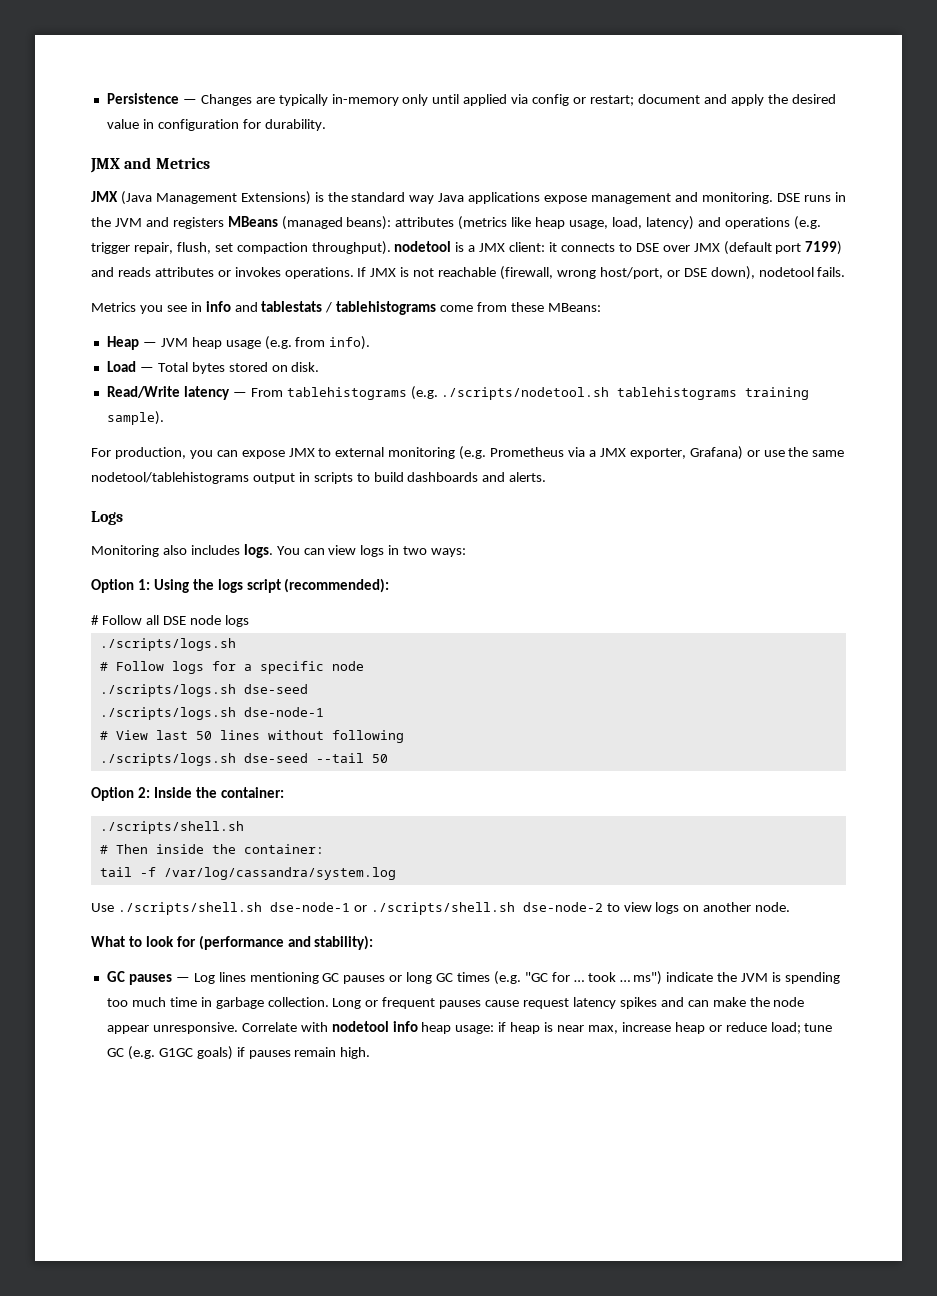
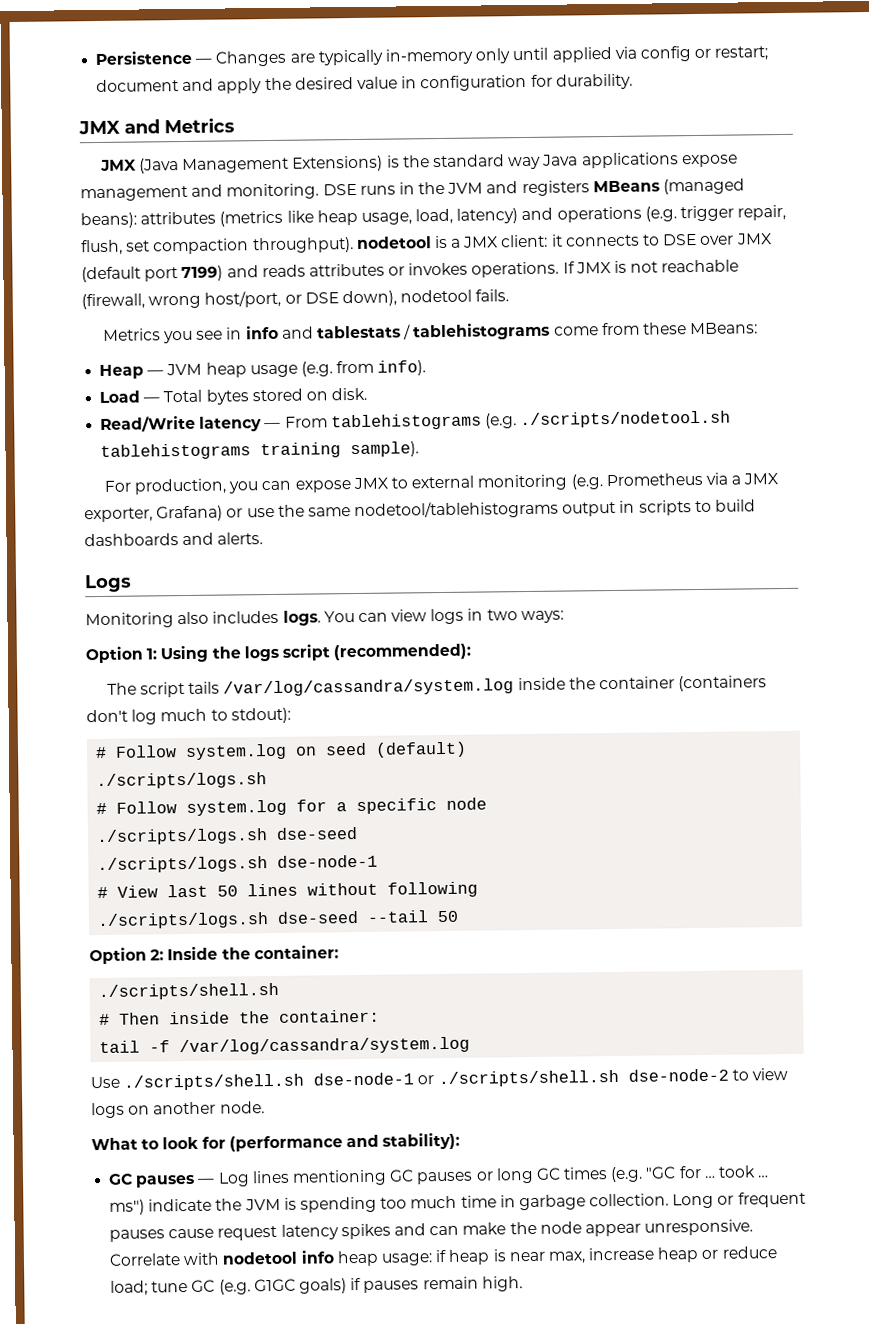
- # Follow all DSE node logs
+ The script tails /var/log/cassandra/system.log inside the container (containers don't log much to stdout):
+ # Follow system.log on seed (default)
- # Follow logs for a specific node
+ # Follow system.log for a specific node

